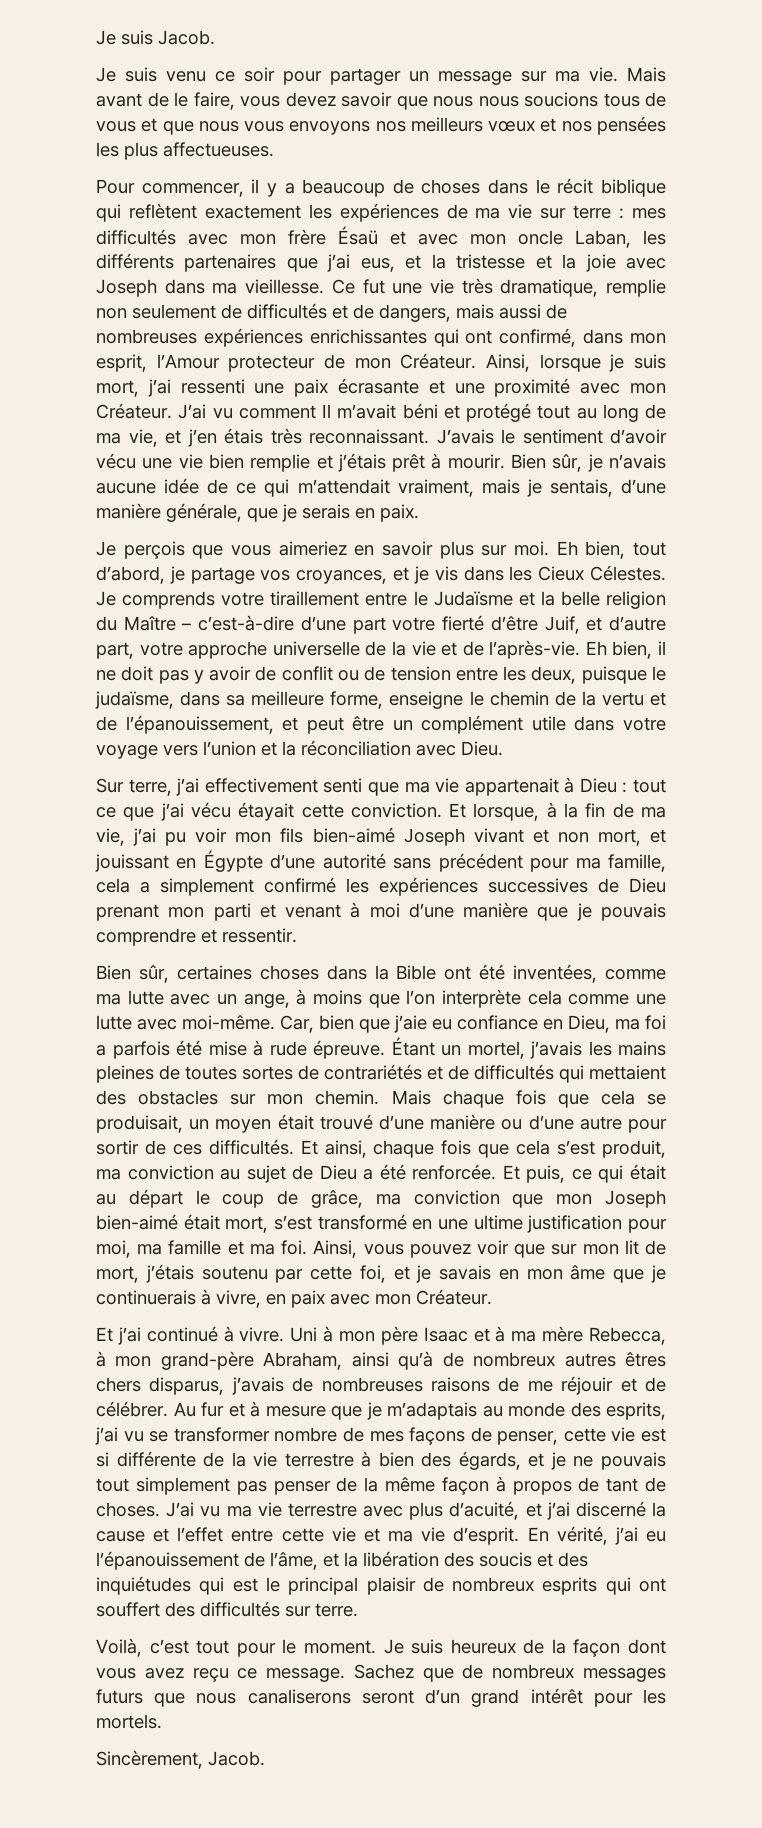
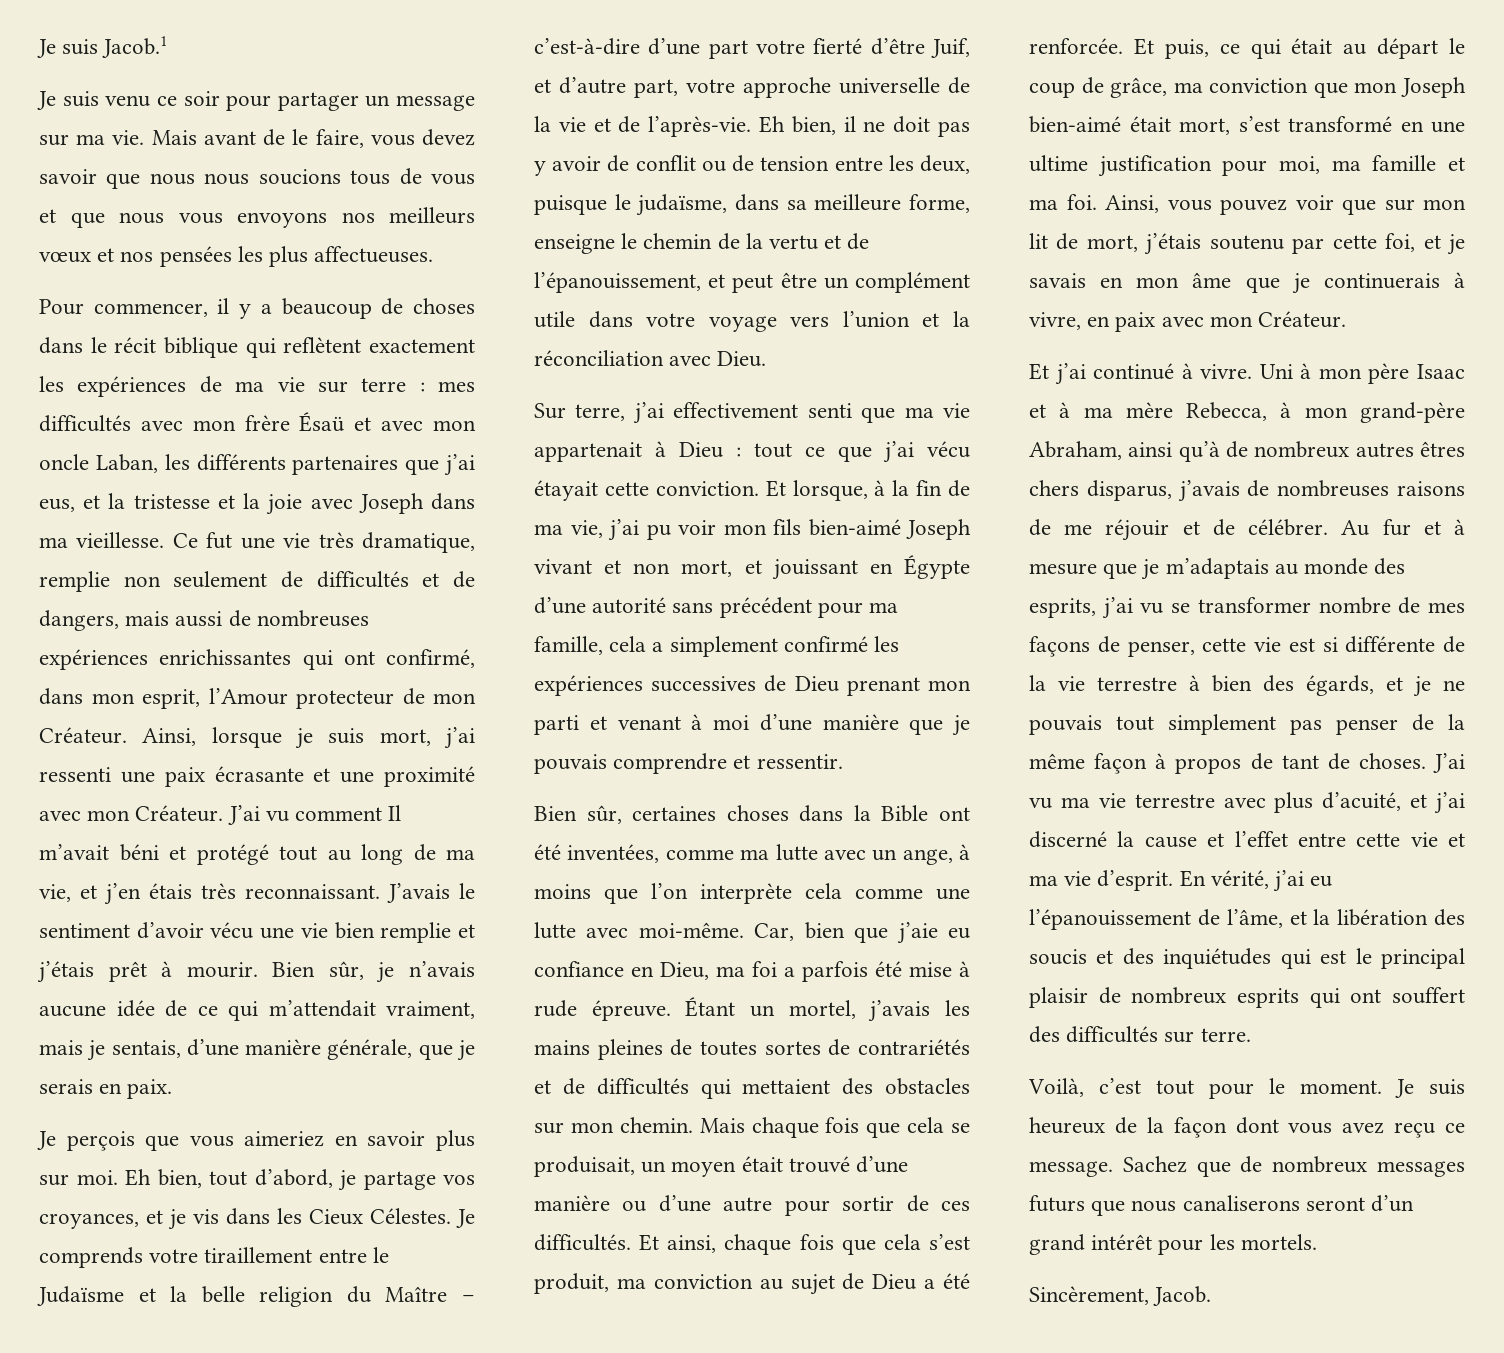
- Je suis Jacob.
+ Je suis Jacob.1

